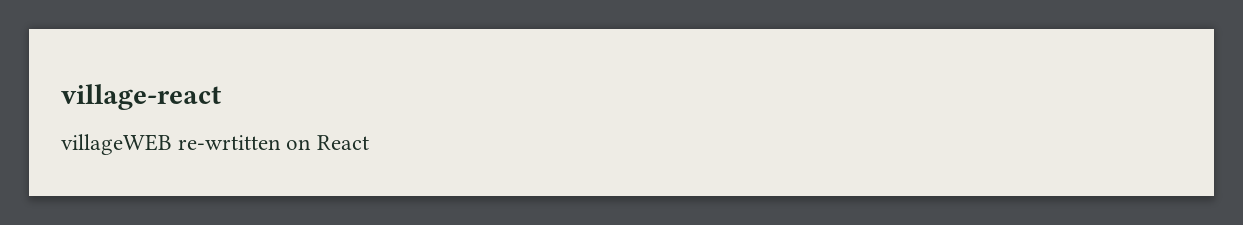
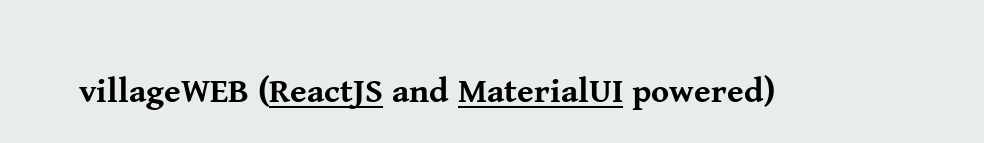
- village-react
- villageWEB re-wrtitten on React
+ villageWEB (ReactJS and MaterialUI powered)

